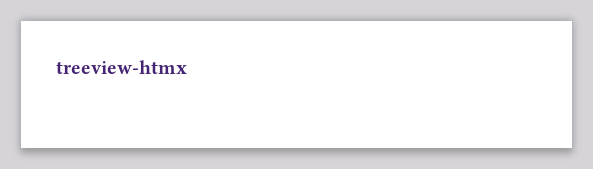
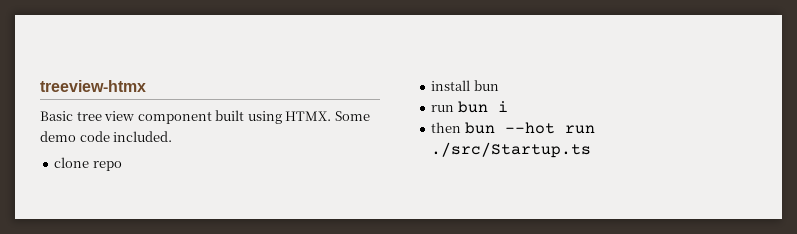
+ Basic tree view component built using HTMX. Some demo code included.
+ clone repo
+ install bun
+ run bun i
+ then bun --hot run ./src/Startup.ts

